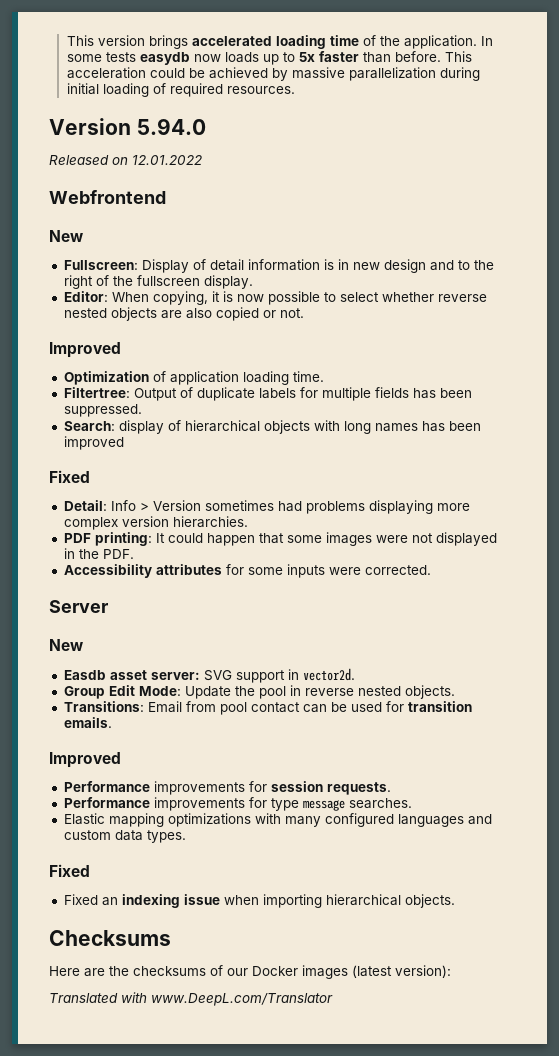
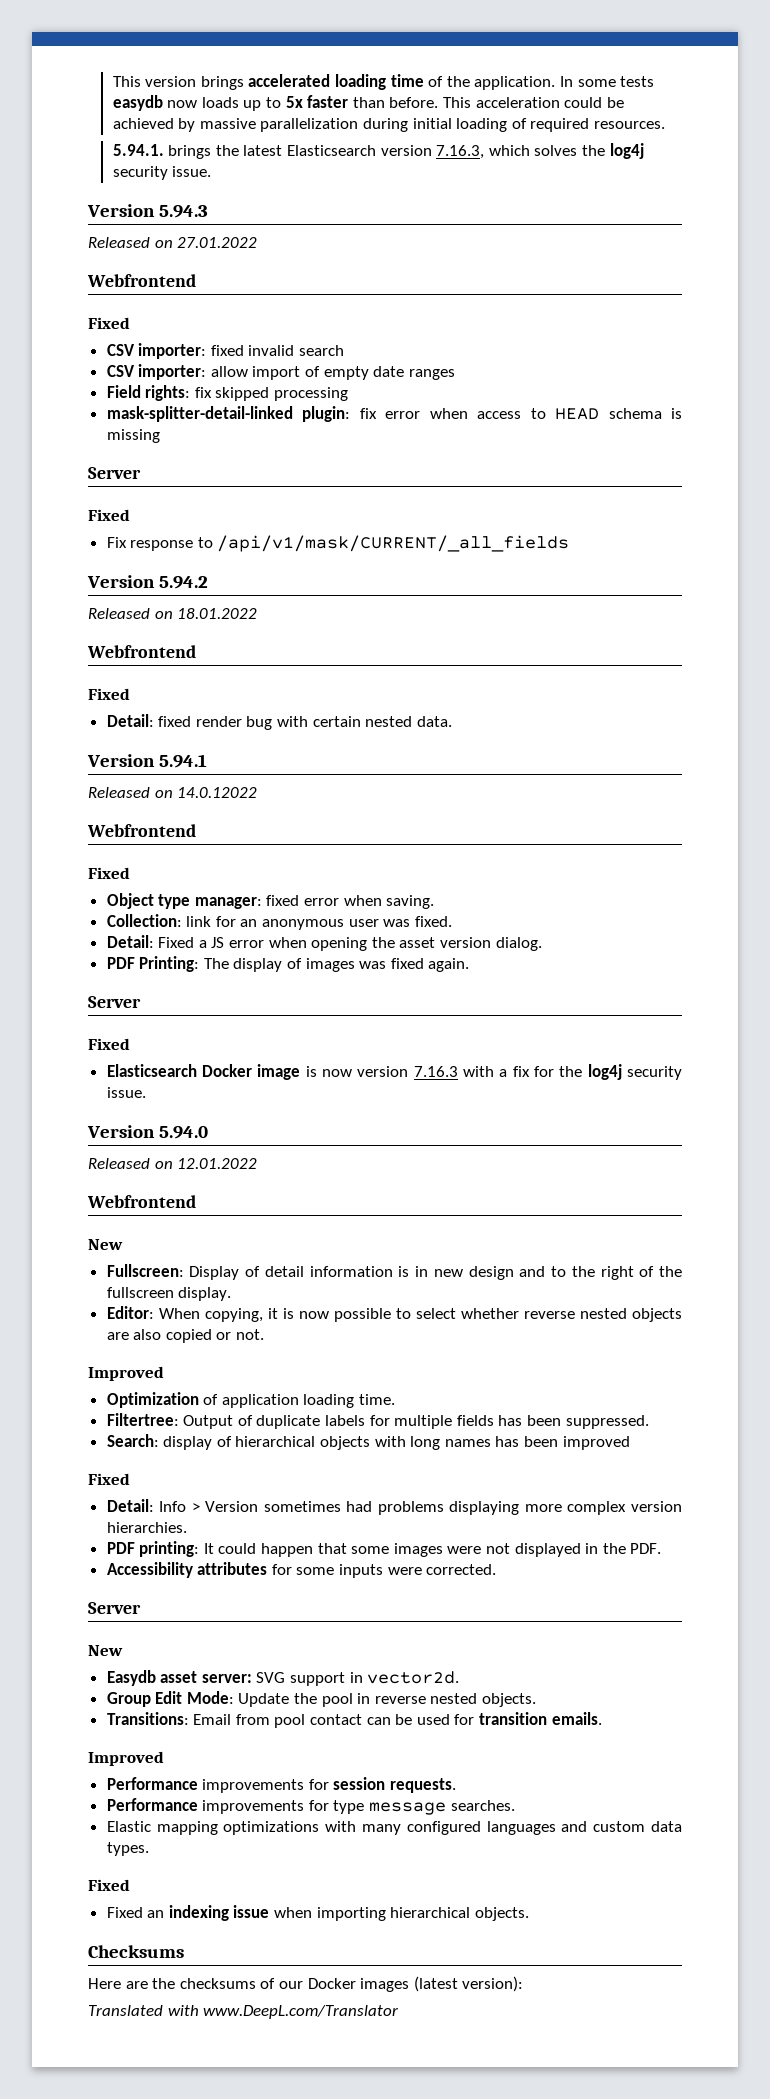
+ 5.94.1. brings the latest Elasticsearch version 7.16.3, which solves the log4j security issue.
+ Version 5.94.3
+ Released on 27.01.2022
+ Webfrontend
+ Fixed
+ CSV importer: fixed invalid search
+ CSV importer: allow import of empty date ranges
+ Field rights: fix skipped processing
+ mask-splitter-detail-linked plugin: fix error when access to HEAD schema is missing
+ Server
+ Fixed
+ Fix response to /api/v1/mask/CURRENT/_all_fields
+ Version 5.94.2
+ Released on 18.01.2022
+ Webfrontend
+ Fixed
+ Detail: fixed render bug with certain nested data.
+ Version 5.94.1
+ Released on 14.0.12022
+ Webfrontend
+ Fixed
+ Object type manager: fixed error when saving.
+ Collection: link for an anonymous user was fixed.
+ Detail: Fixed a JS error when opening the asset version dialog.
+ PDF Printing: The display of images was fixed again.
+ Server
+ Fixed
+ Elasticsearch Docker image is now version 7.16.3 with a fix for the log4j security issue.
- Easdb asset server: SVG support in vector2d.
+ Easydb asset server: SVG support in vector2d.

